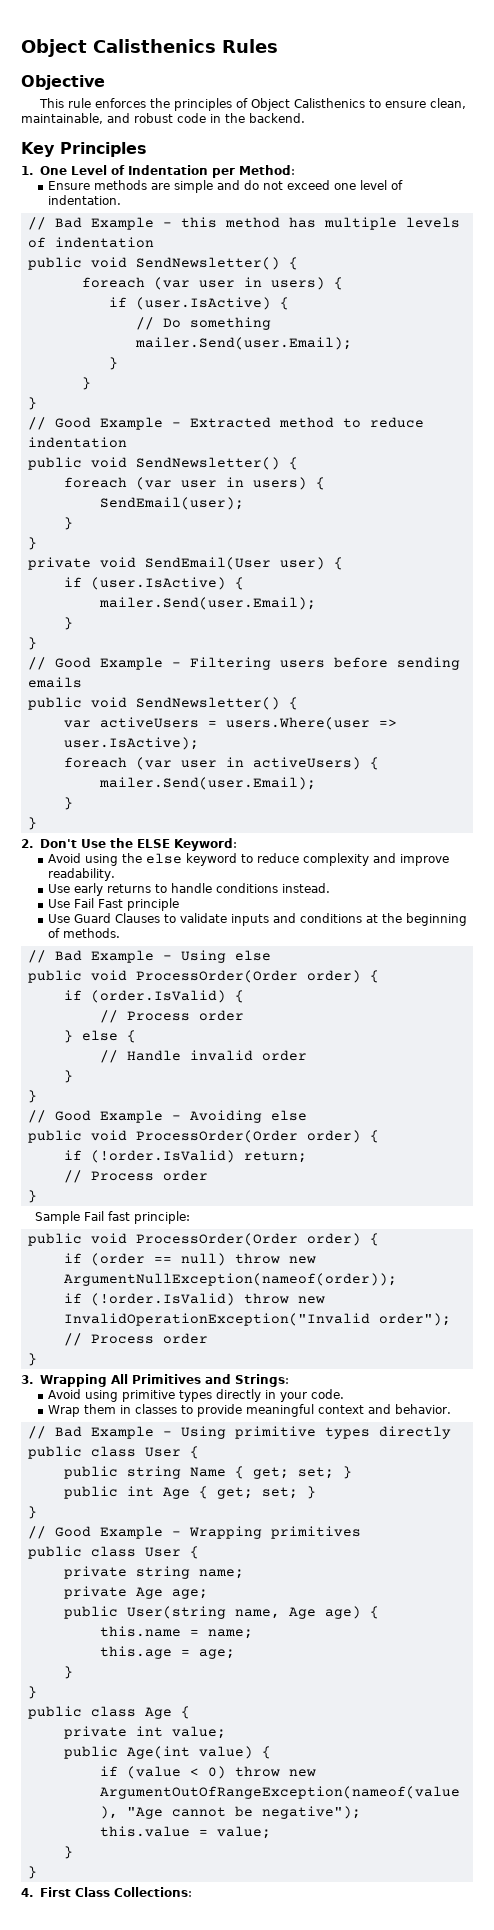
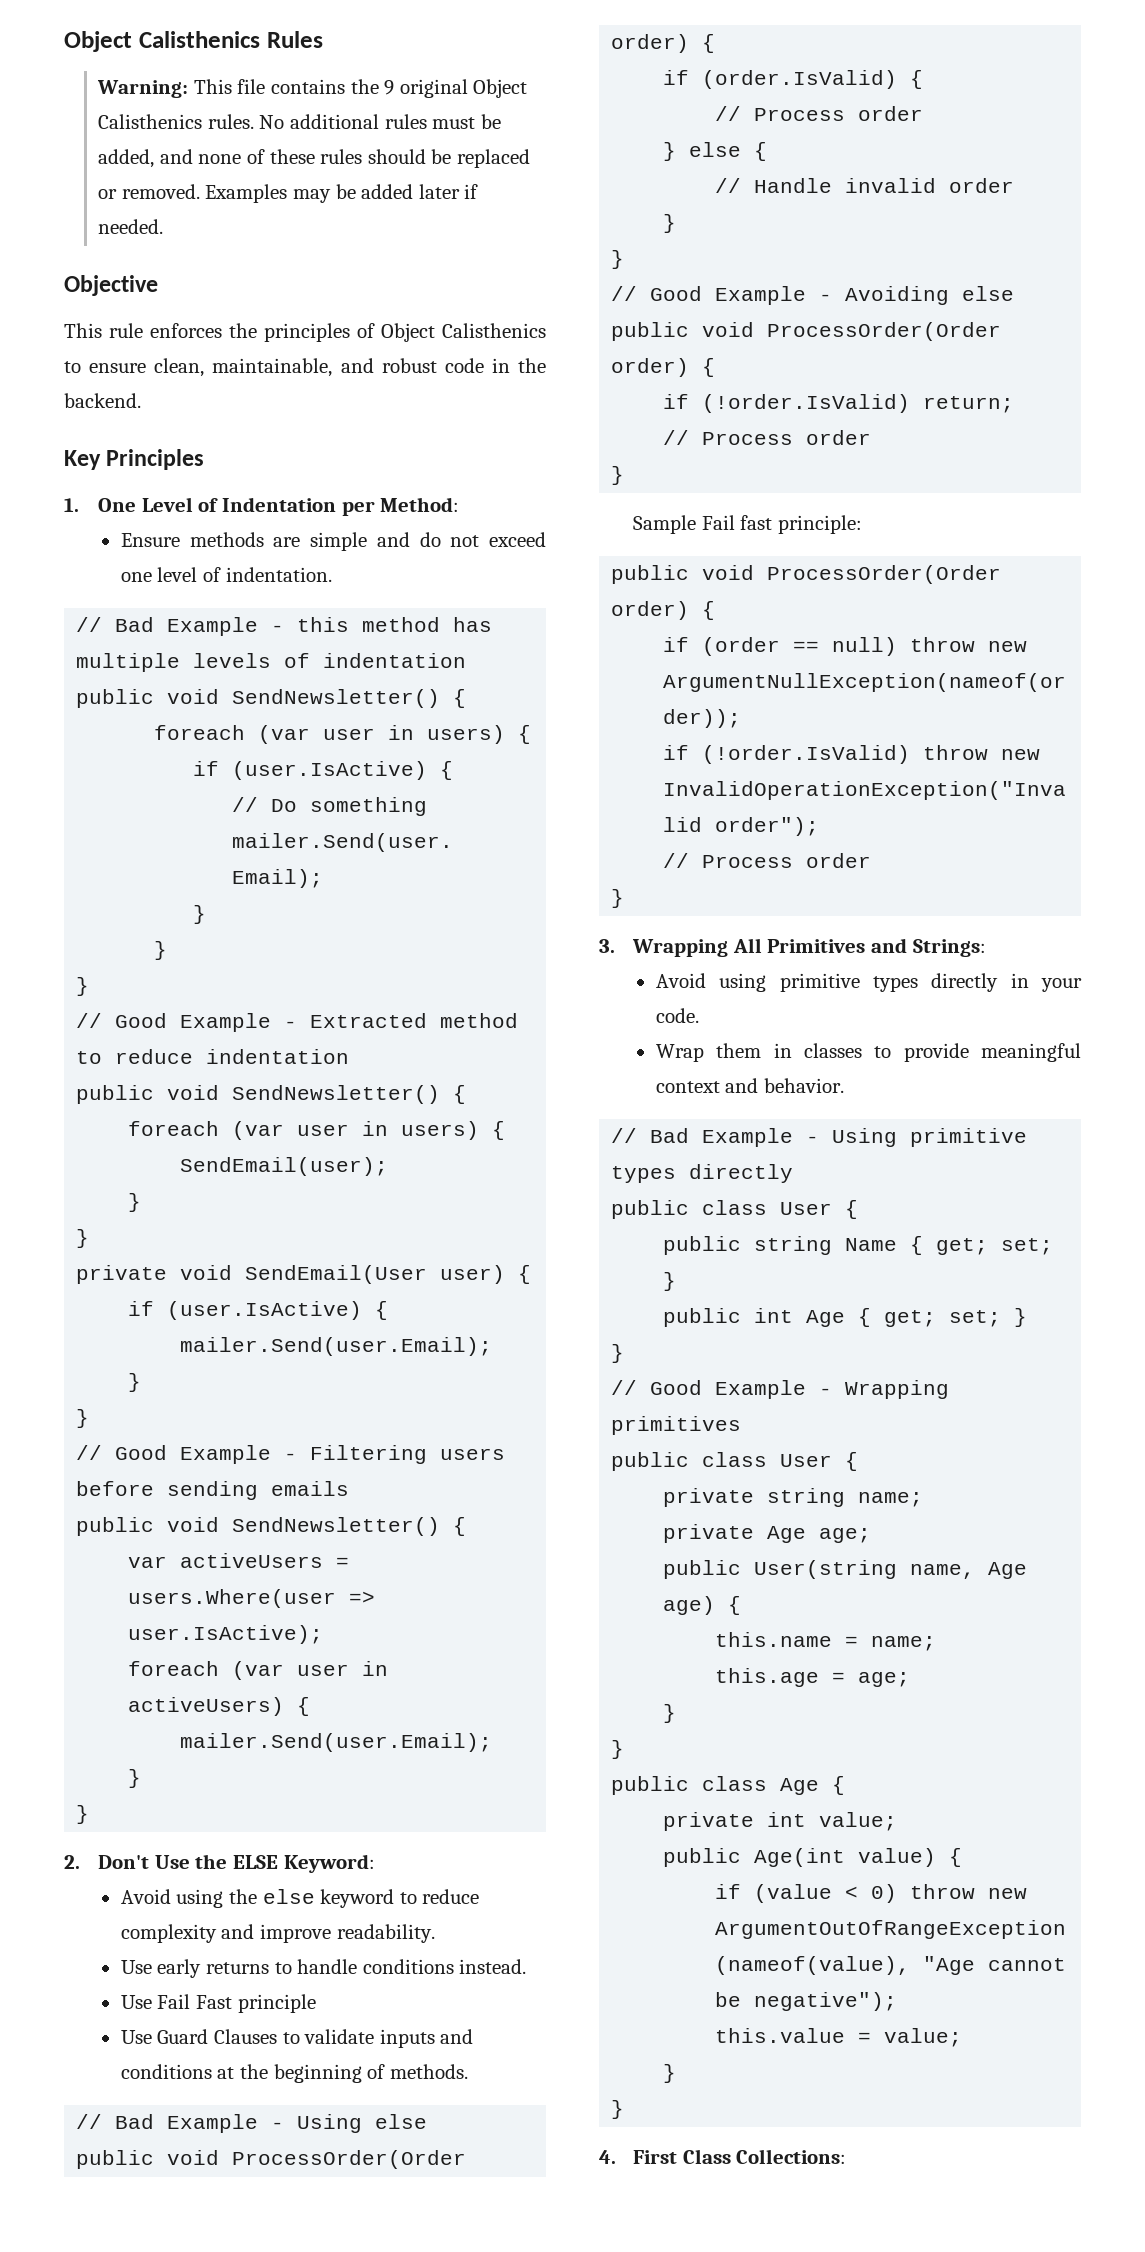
+ Warning: This file contains the 9 original Object Calisthenics rules. No additional rules must be added, and none of these rules should be replaced or removed. Examples may be added later if needed.

